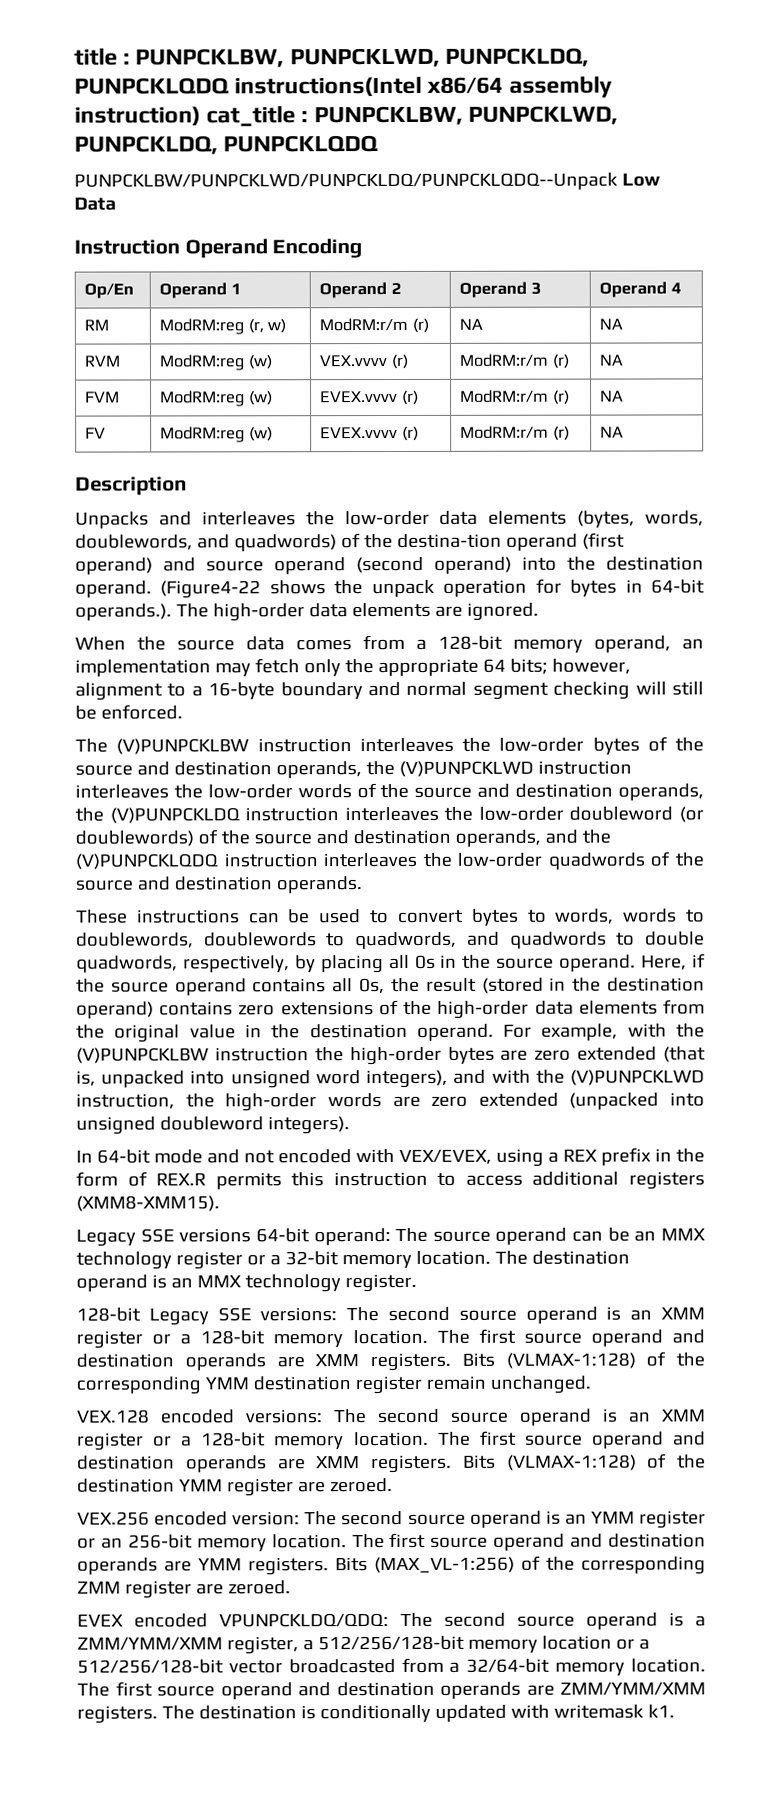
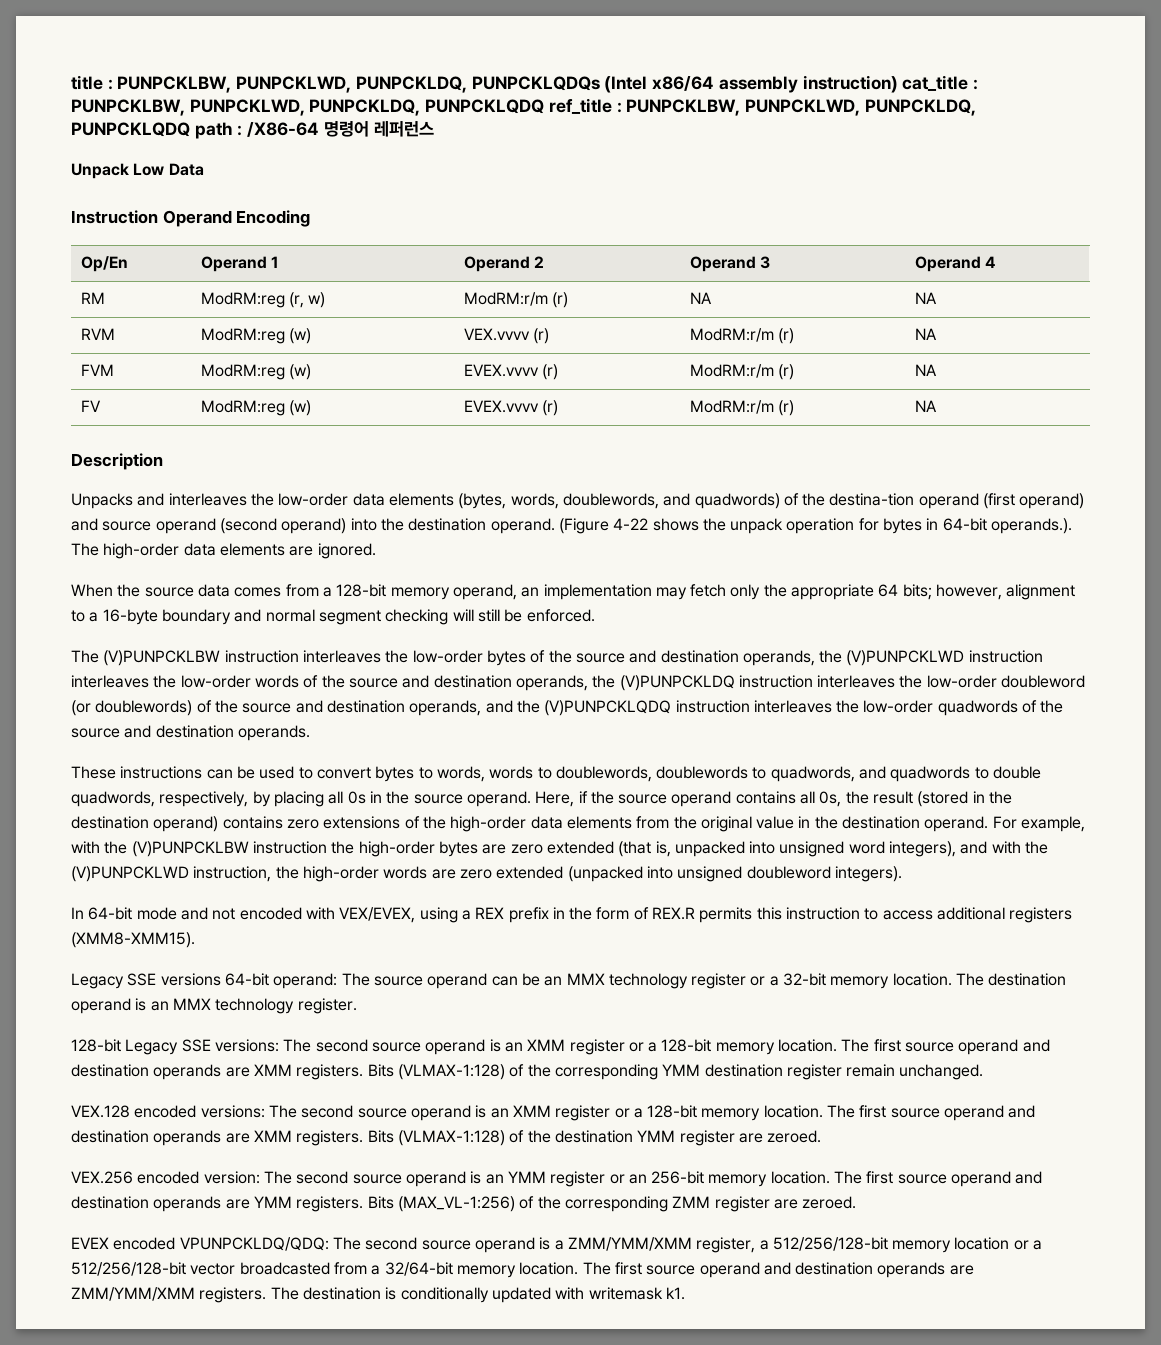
- title : PUNPCKLBW, PUNPCKLWD, PUNPCKLDQ, PUNPCKLQDQ instructions(Intel x86/64 assembly instruction) cat_title : PUNPCKLBW, PUNPCKLWD, PUNPCKLDQ, PUNPCKLQDQ
- PUNPCKLBW/PUNPCKLWD/PUNPCKLDQ/PUNPCKLQDQ--Unpack Low Data
+ title : PUNPCKLBW, PUNPCKLWD, PUNPCKLDQ, PUNPCKLQDQs (Intel x86/64 assembly instruction) cat_title : PUNPCKLBW, PUNPCKLWD, PUNPCKLDQ, PUNPCKLQDQ ref_title : PUNPCKLBW, PUNPCKLWD, PUNPCKLDQ, PUNPCKLQDQ path : /X86-64 명령어 레퍼런스
+ Unpack Low Data
- (Figure4-22 shows the unpack operation for bytes in 64-bit operands.). The high-order data elements are ignored.
+ (Figure 4-22 shows the unpack operation for bytes in 64-bit operands.). The high-order data elements are ignored.

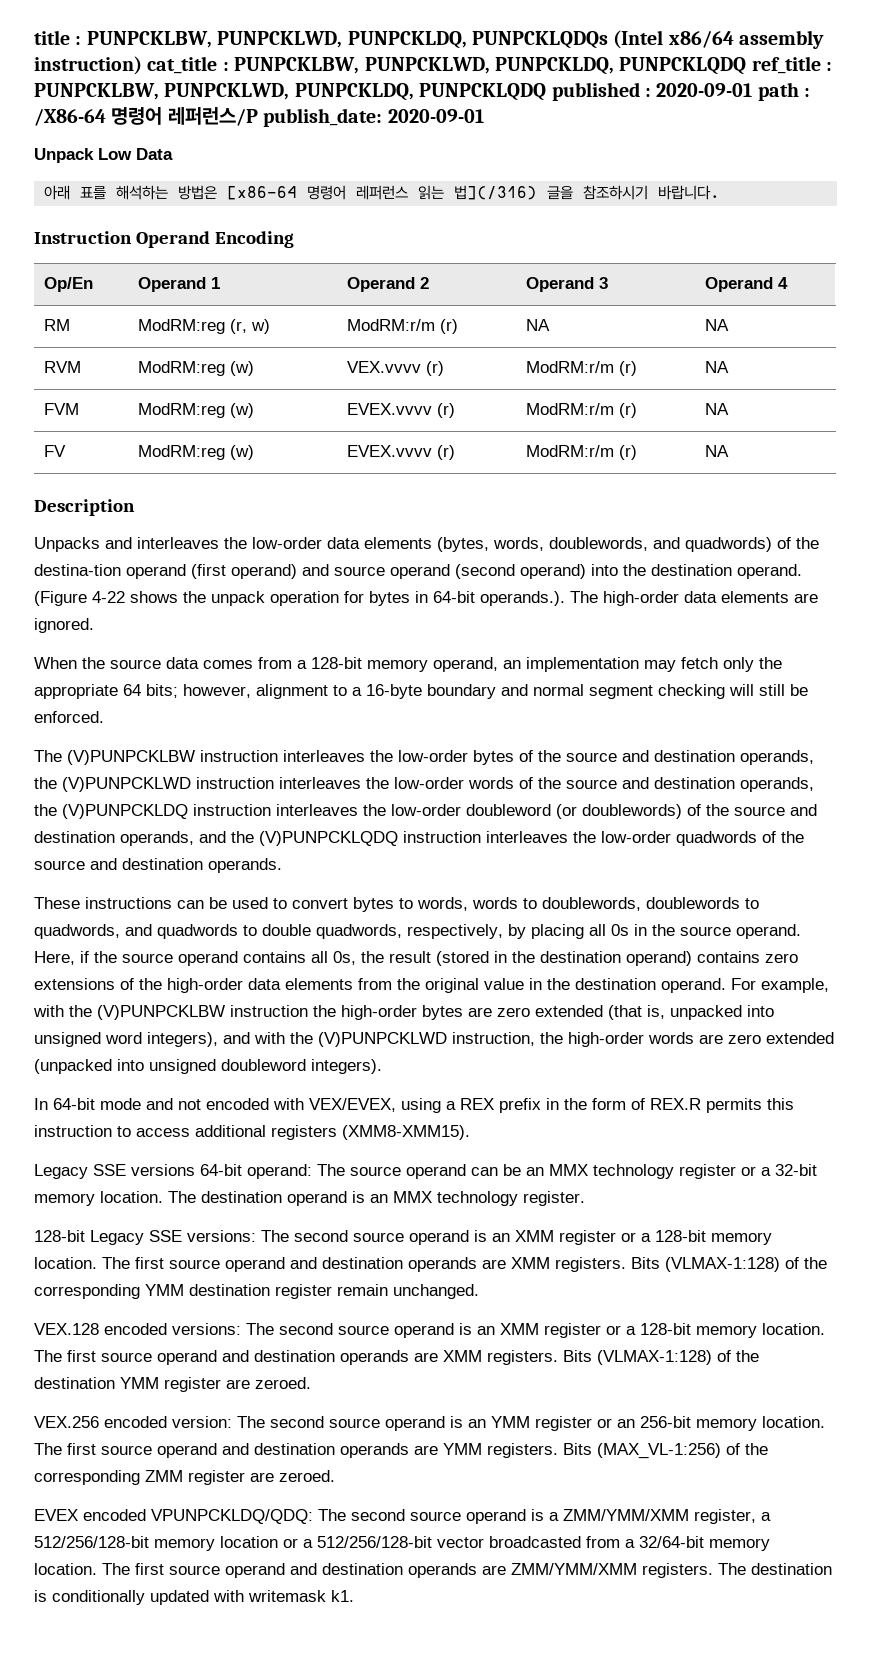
- title : PUNPCKLBW, PUNPCKLWD, PUNPCKLDQ, PUNPCKLQDQs (Intel x86/64 assembly instruction) cat_title : PUNPCKLBW, PUNPCKLWD, PUNPCKLDQ, PUNPCKLQDQ ref_title : PUNPCKLBW, PUNPCKLWD, PUNPCKLDQ, PUNPCKLQDQ path : /X86-64 명령어 레퍼런스
+ title : PUNPCKLBW, PUNPCKLWD, PUNPCKLDQ, PUNPCKLQDQs (Intel x86/64 assembly instruction) cat_title : PUNPCKLBW, PUNPCKLWD, PUNPCKLDQ, PUNPCKLQDQ ref_title : PUNPCKLBW, PUNPCKLWD, PUNPCKLDQ, PUNPCKLQDQ published : 2020-09-01 path : /X86-64 명령어 레퍼런스/P publish_date: 2020-09-01
+ 아래 표를 해석하는 방법은 [x86-64 명령어 레퍼런스 읽는 법](/316) 글을 참조하시기 바랍니다.

